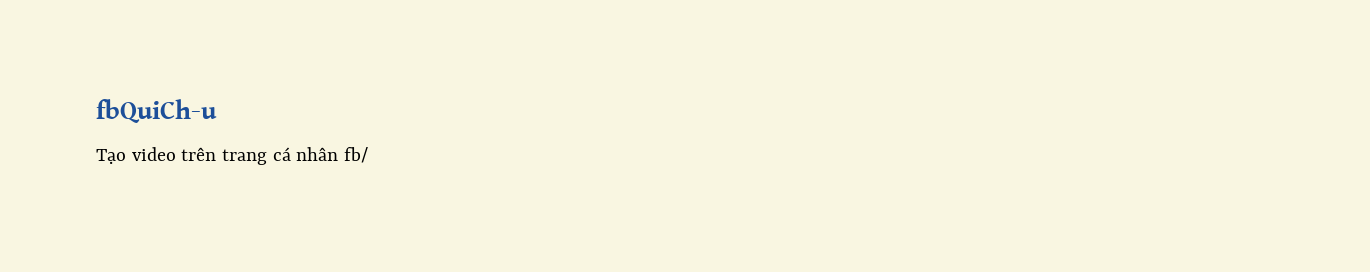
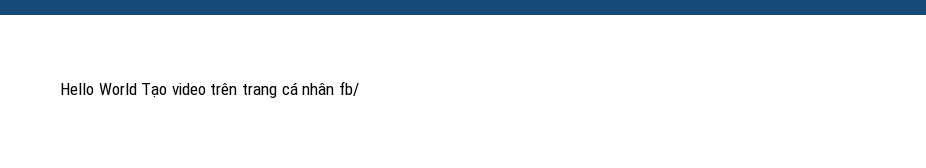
- fbQuiCh-u
- Tạo video trên trang cá nhân fb/
+ Hello World Tạo video trên trang cá nhân fb/

